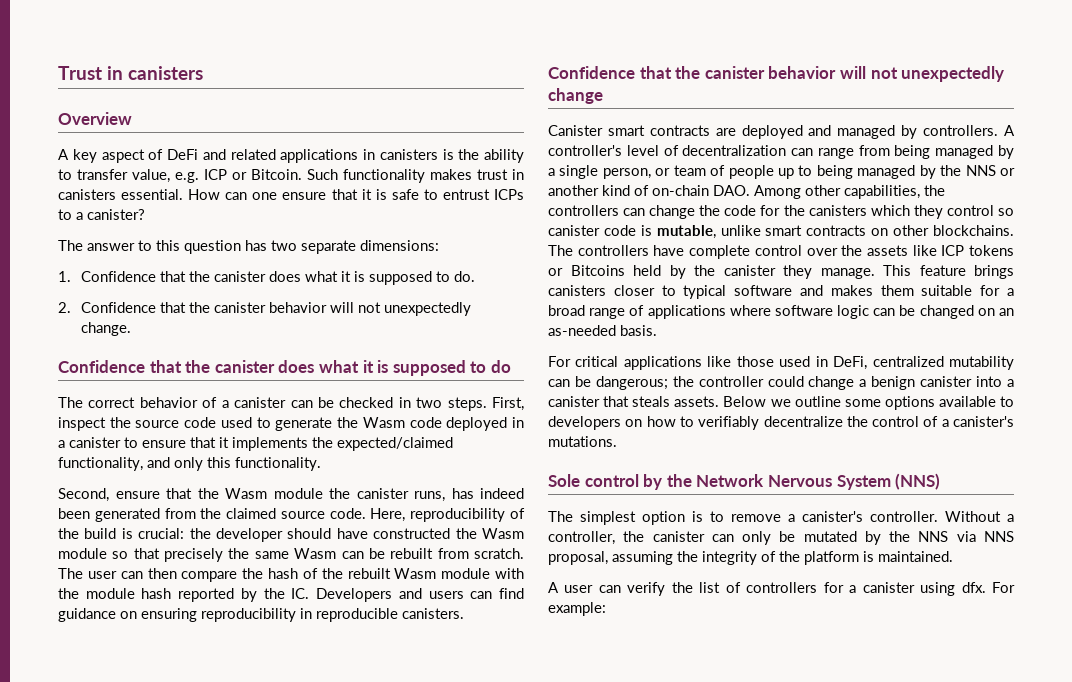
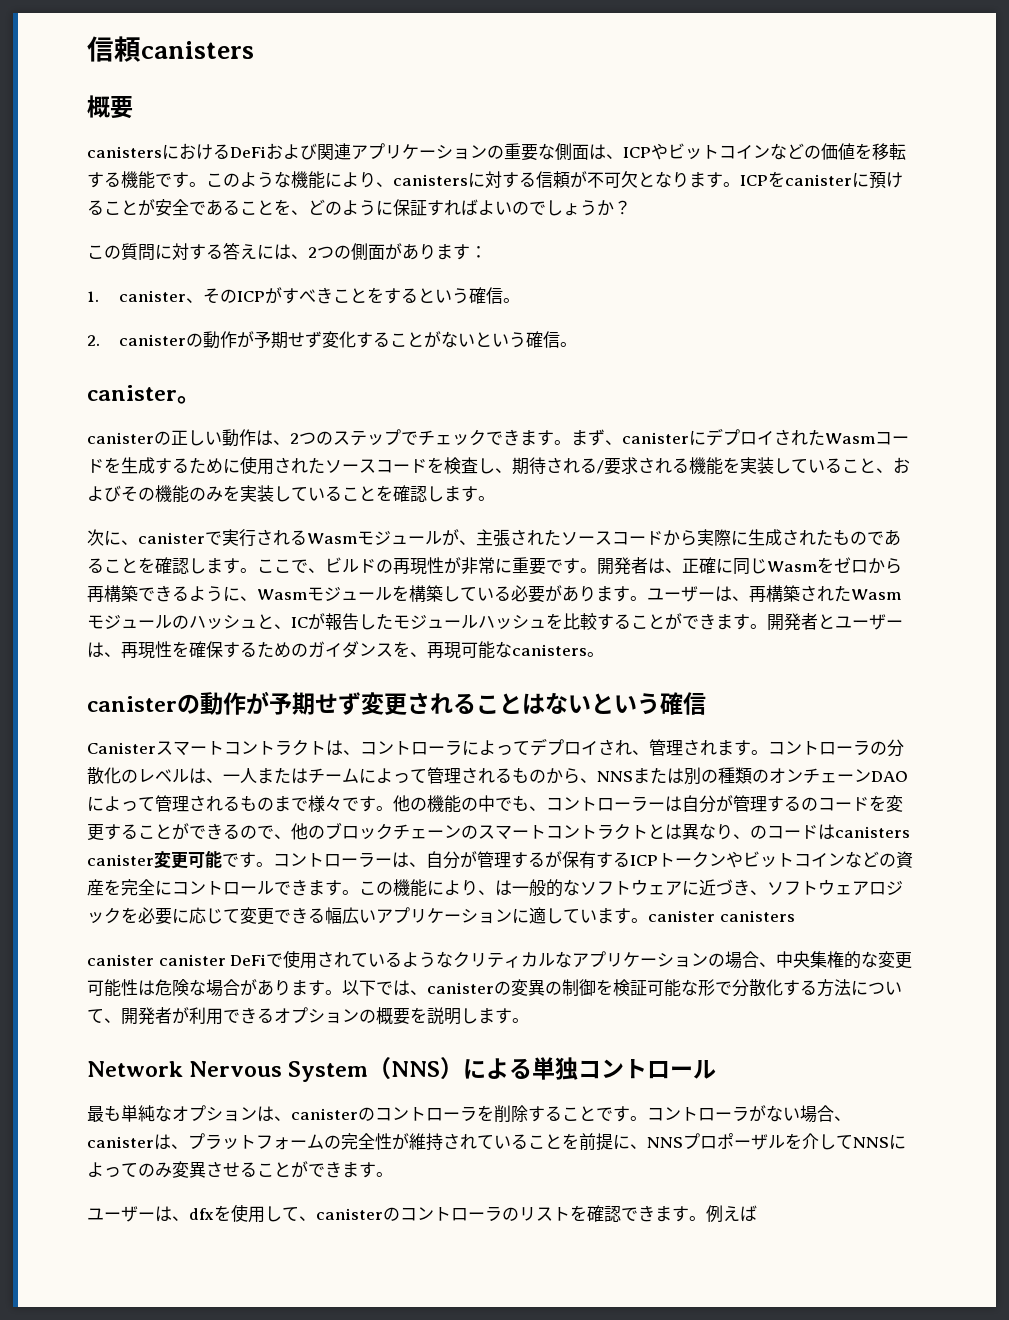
- Trust in canisters
- Overview
- A key aspect of DeFi and related applications in canisters is the ability to transfer value, e.g. ICP or Bitcoin. Such functionality makes trust in canisters essential. How can one ensure that it is safe to entrust ICPs to a canister?
- The answer to this question has two separate dimensions:
- 1. Confidence that the canister does what it is supposed to do.
- 2. Confidence that the canister behavior will not unexpectedly change.
- Confidence that the canister does what it is supposed to do
- The correct behavior of a canister can be checked in two steps. First, inspect the source code used to generate the Wasm code deployed in a canister to ensure that it implements the expected/claimed functionality, and only this functionality.
- Second, ensure that the Wasm module the canister runs, has indeed been generated from the claimed source code. Here, reproducibility of the build is crucial: the developer should have constructed the Wasm module so that precisely the same Wasm can be rebuilt from scratch. The user can then compare the hash of the rebuilt Wasm module with the module hash reported by the IC. Developers and users can find guidance on ensuring reproducibility in reproducible canisters.
- Confidence that the canister behavior will not unexpectedly change
- Canister smart contracts are deployed and managed by controllers. A controller's level of decentralization can range from being managed by a single person, or team of people up to being managed by the NNS or another kind of on-chain DAO. Among other capabilities, the controllers can change the code for the canisters which they control so canister code is mutable, unlike smart contracts on other blockchains. The controllers have complete control over the assets like ICP tokens or Bitcoins held by the canister they manage. This feature brings canisters closer to typical software and makes them suitable for a broad range of applications where software logic can be changed on an as-needed basis.
- For critical applications like those used in DeFi, centralized mutability can be dangerous; the controller could change a benign canister into a canister that steals assets. Below we outline some options available to developers on how to verifiably decentralize the control of a canister's mutations.
- Sole control by the Network Nervous System (NNS)
- The simplest option is to remove a canister's controller. Without a controller, the canister can only be mutated by the NNS via NNS proposal, assuming the integrity of the platform is maintained.
- A user can verify the list of controllers for a canister using dfx. For example:
+ 信頼canisters
+ 概要
+ canistersにおけるDeFiおよび関連アプリケーションの重要な側面は、ICPやビットコインなどの価値を移転する機能です。このような機能により、canistersに対する信頼が不可欠となります。ICPをcanisterに預けることが安全であることを、どのように保証すればよいのでしょうか？
+ この質問に対する答えには、2つの側面があります：
+ 1. canister、そのICPがすべきことをするという確信。
+ 2. canisterの動作が予期せず変化することがないという確信。
+ canister。
+ canisterの正しい動作は、2つのステップでチェックできます。まず、canisterにデプロイされたWasmコードを生成するために使用されたソースコードを検査し、期待される/要求される機能を実装していること、およびその機能のみを実装していることを確認します。
+ 次に、canisterで実行されるWasmモジュールが、主張されたソースコードから実際に生成されたものであることを確認します。ここで、ビルドの再現性が非常に重要です。開発者は、正確に同じWasmをゼロから再構築できるように、Wasmモジュールを構築している必要があります。ユーザーは、再構築されたWasmモジュールのハッシュと、ICが報告したモジュールハッシュを比較することができます。開発者とユーザーは、再現性を確保するためのガイダンスを、再現可能なcanisters。
+ canisterの動作が予期せず変更されることはないという確信
+ Canisterスマートコントラクトは、コントローラによってデプロイされ、管理されます。コントローラの分散化のレベルは、一人またはチームによって管理されるものから、NNSまたは別の種類のオンチェーンDAOによって管理されるものまで様々です。他の機能の中でも、コントローラーは自分が管理するのコードを変更することができるので、他のブロックチェーンのスマートコントラクトとは異なり、のコードはcanisters canister変更可能です。コントローラーは、自分が管理するが保有するICPトークンやビットコインなどの資産を完全にコントロールできます。この機能により、は一般的なソフトウェアに近づき、ソフトウェアロジックを必要に応じて変更できる幅広いアプリケーションに適しています。canister canisters
+ canister canister DeFiで使用されているようなクリティカルなアプリケーションの場合、中央集権的な変更可能性は危険な場合があります。以下では、canisterの変異の制御を検証可能な形で分散化する方法について、開発者が利用できるオプションの概要を説明します。
+ Network Nervous System（NNS）による単独コントロール
+ 最も単純なオプションは、canisterのコントローラを削除することです。コントローラがない場合、canisterは、プラットフォームの完全性が維持されていることを前提に、NNSプロポーザルを介してNNSによってのみ変異させることができます。
+ ユーザーは、dfxを使用して、canisterのコントローラのリストを確認できます。例えば

